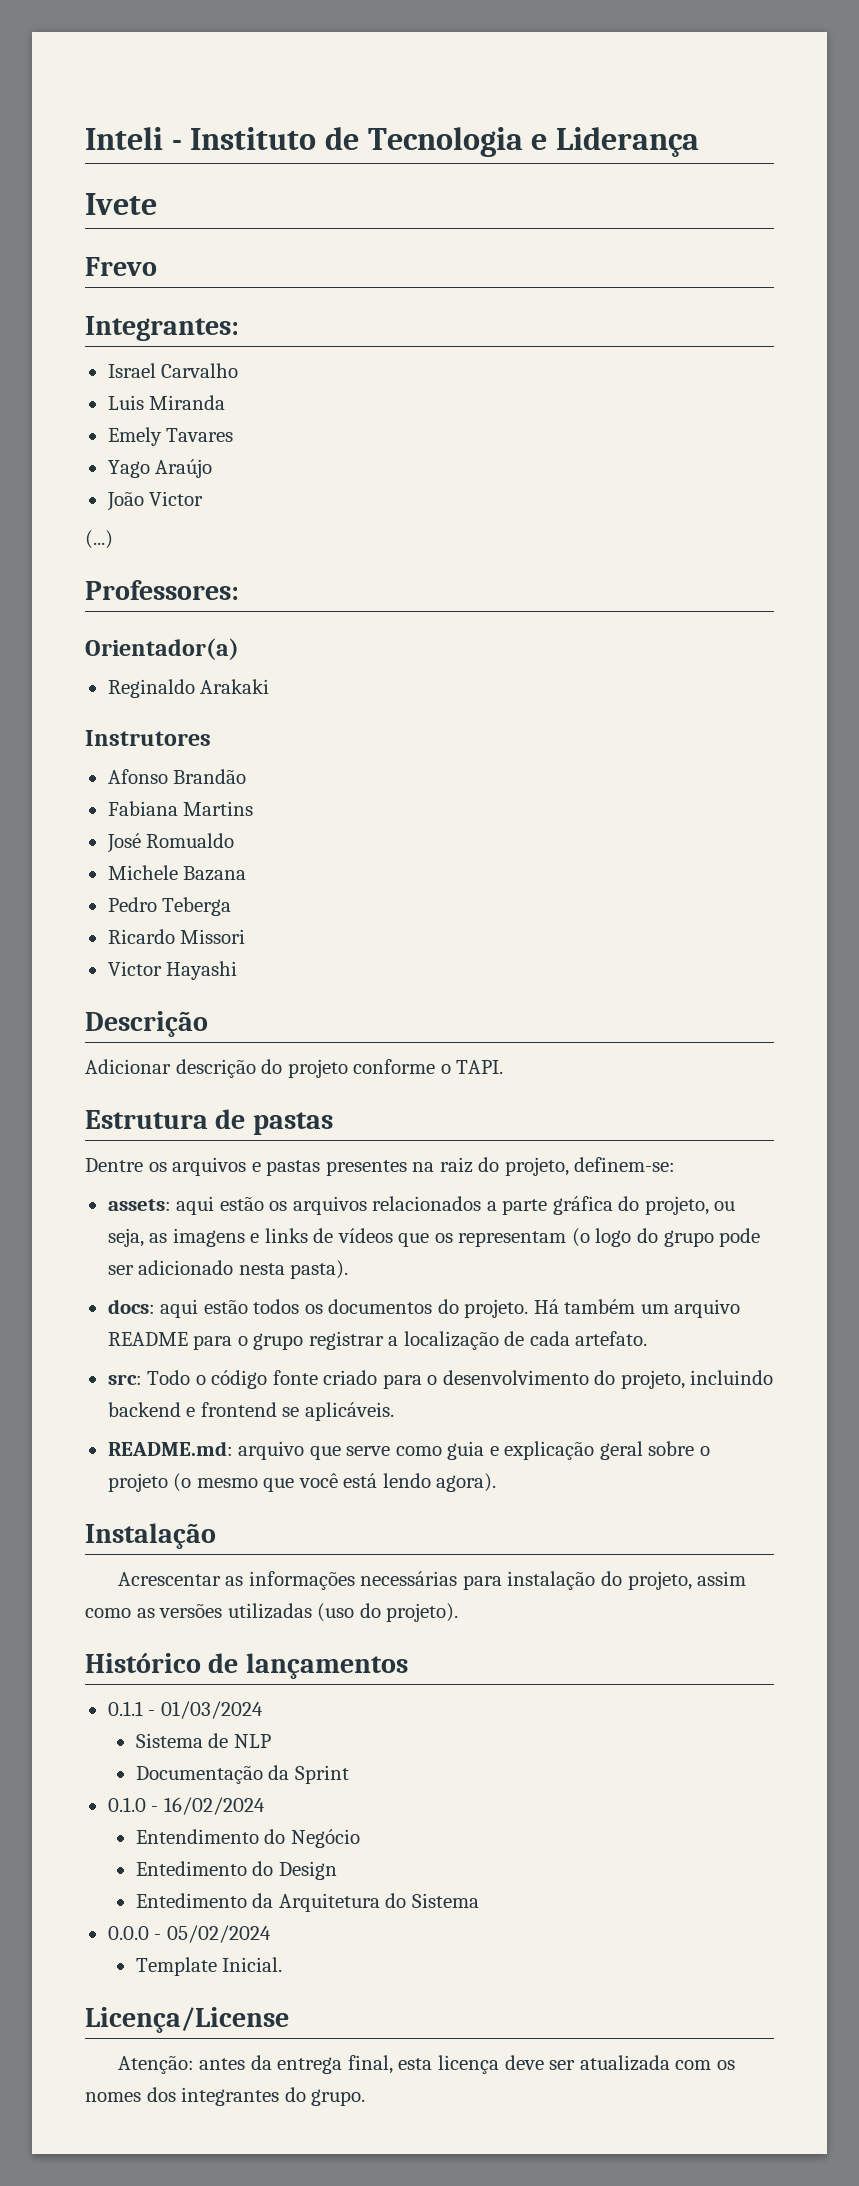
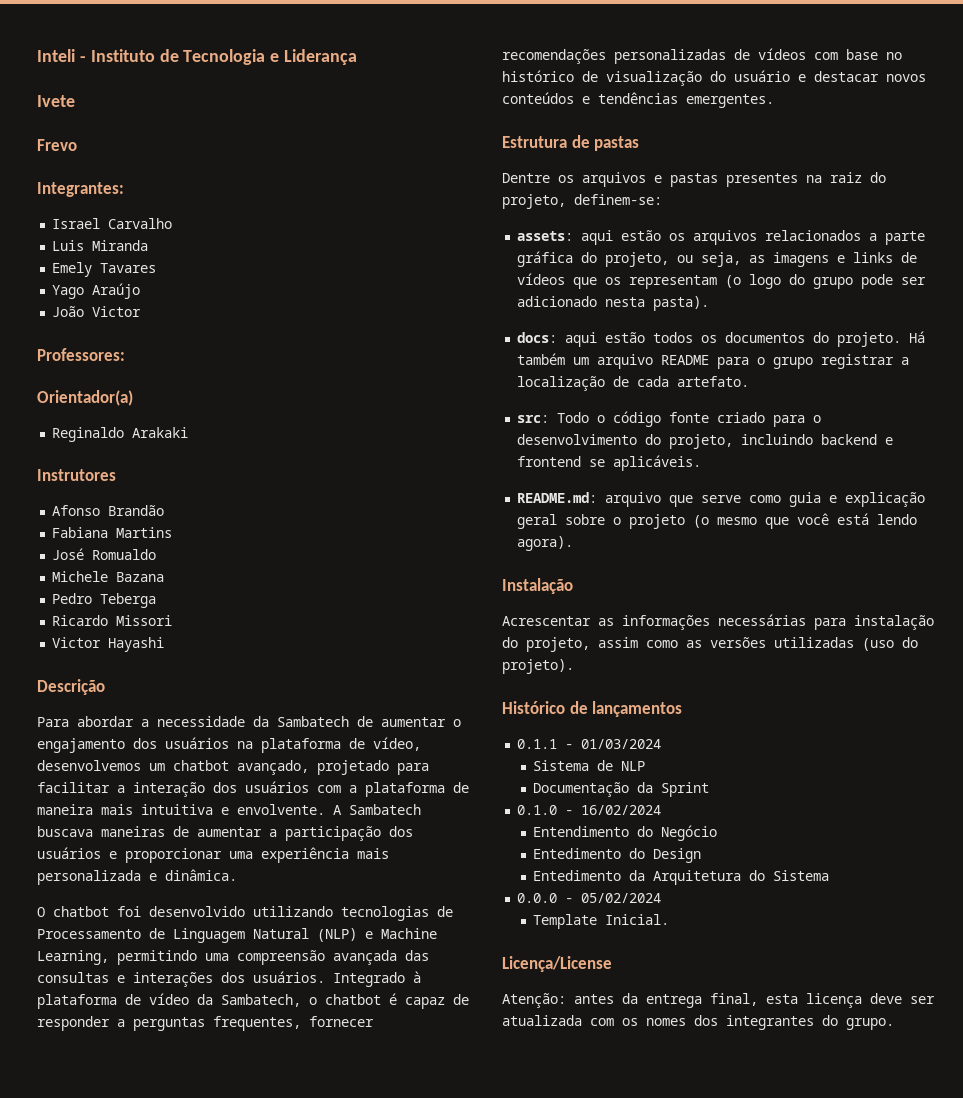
- (...)
- Adicionar descrição do projeto conforme o TAPI.
+ Para abordar a necessidade da Sambatech de aumentar o engajamento dos usuários na plataforma de vídeo, desenvolvemos um chatbot avançado, projetado para facilitar a interação dos usuários com a plataforma de maneira mais intuitiva e envolvente. A Sambatech buscava maneiras de aumentar a participação dos usuários e proporcionar uma experiência mais personalizada e dinâmica.
+ O chatbot foi desenvolvido utilizando tecnologias de Processamento de Linguagem Natural (NLP) e Machine Learning, permitindo uma compreensão avançada das consultas e interações dos usuários. Integrado à plataforma de vídeo da Sambatech, o chatbot é capaz de responder a perguntas frequentes, fornecer recomendações personalizadas de vídeos com base no histórico de visualização do usuário e destacar novos conteúdos e tendências emergentes.

